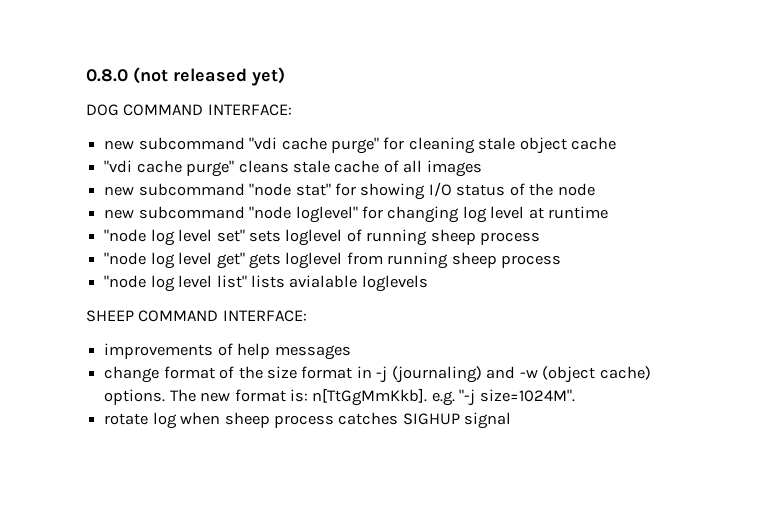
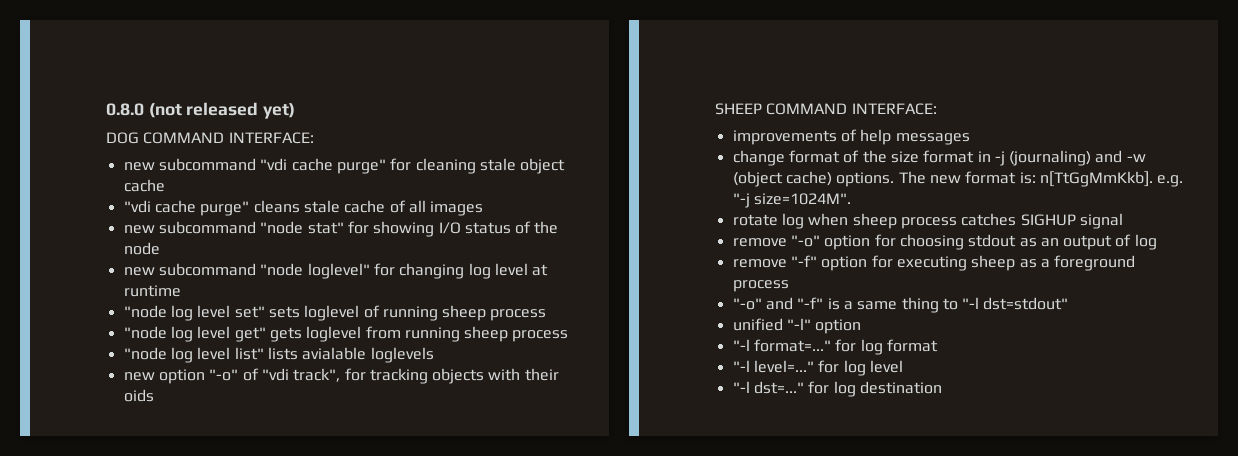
+ new option "-o" of "vdi track", for tracking objects with their oids
+ remove "-o" option for choosing stdout as an output of log
+ remove "-f" option for executing sheep as a foreground process
+ "-o" and "-f" is a same thing to "-l dst=stdout"
+ unified "-l" option
+ "-l format=..." for log format
+ "-l level=..." for log level
+ "-l dst=..." for log destination

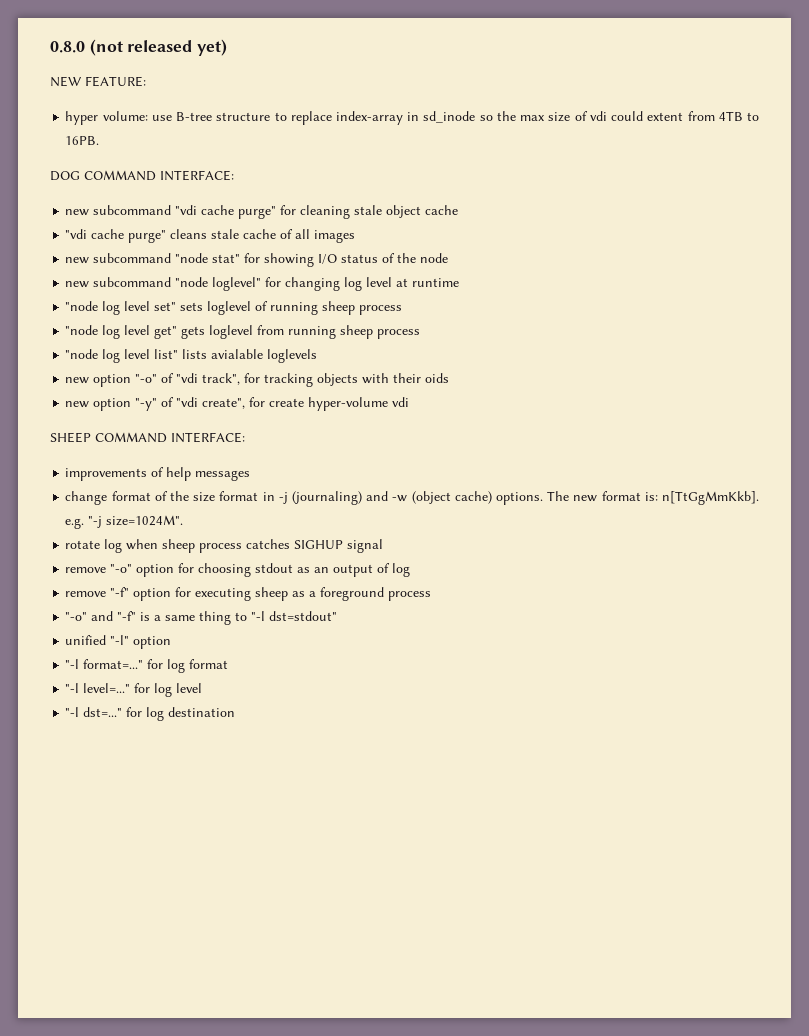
+ NEW FEATURE:
+ hyper volume: use B-tree structure to replace index-array in sd_inode so the max size of vdi could extent from 4TB to 16PB.
+ new option "-y" of "vdi create", for create hyper-volume vdi

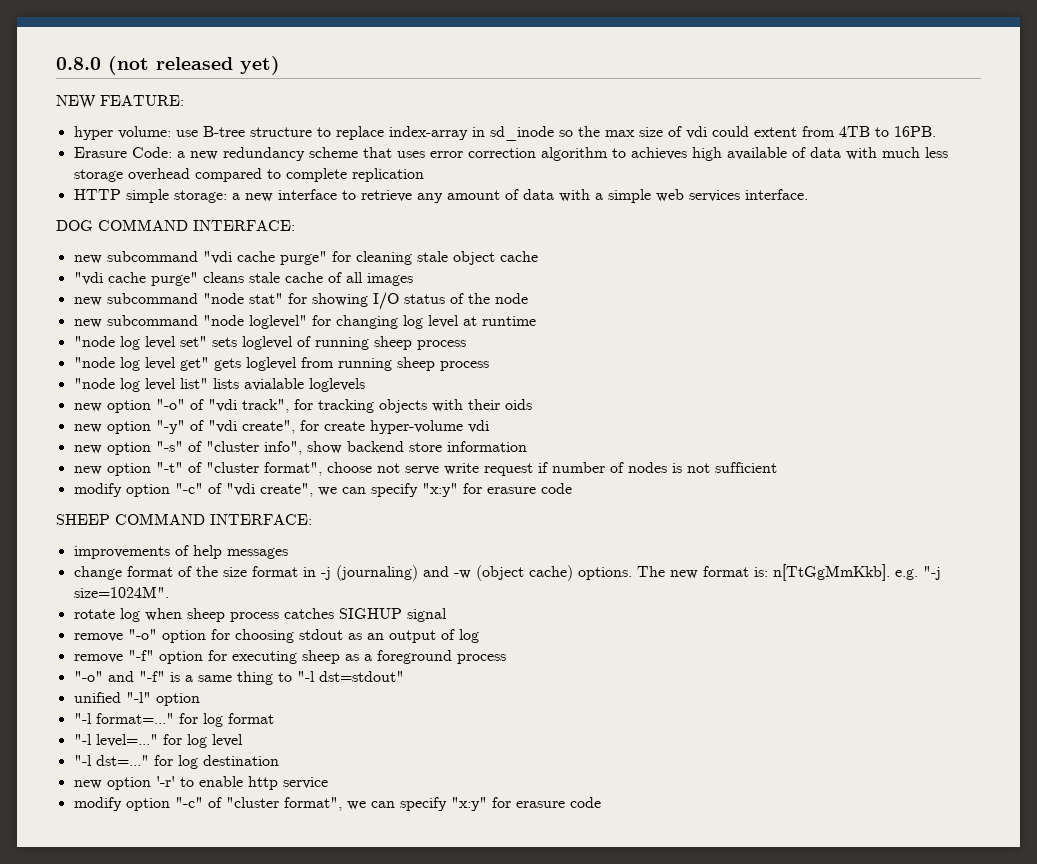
+ Erasure Code: a new redundancy scheme that uses error correction algorithm to achieves high available of data with much less storage overhead compared to complete replication
+ HTTP simple storage: a new interface to retrieve any amount of data with a simple web services interface.
+ new option "-s" of "cluster info", show backend store information
+ new option "-t" of "cluster format", choose not serve write request if number of nodes is not sufficient
+ modify option "-c" of "vdi create", we can specify "x:y" for erasure code
+ new option '-r' to enable http service
+ modify option "-c" of "cluster format", we can specify "x:y" for erasure code

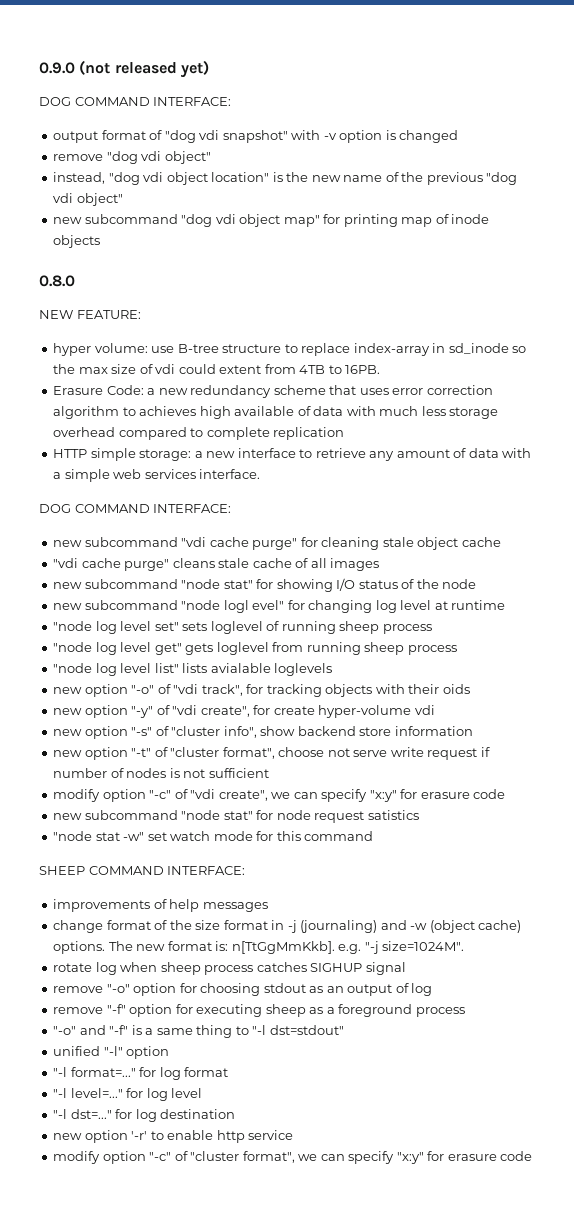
- 0.8.0 (not released yet)
+ 0.9.0 (not released yet)
+ DOG COMMAND INTERFACE:
+ output format of "dog vdi snapshot" with -v option is changed
+ remove "dog vdi object"
+ instead, "dog vdi object location" is the new name of the previous "dog vdi object"
+ new subcommand "dog vdi object map" for printing map of inode objects
+ 0.8.0
- new subcommand "node loglevel" for changing log level at runtime
+ new subcommand "node logl evel" for changing log level at runtime
+ new subcommand "node stat" for node request satistics
+ "node stat -w" set watch mode for this command

